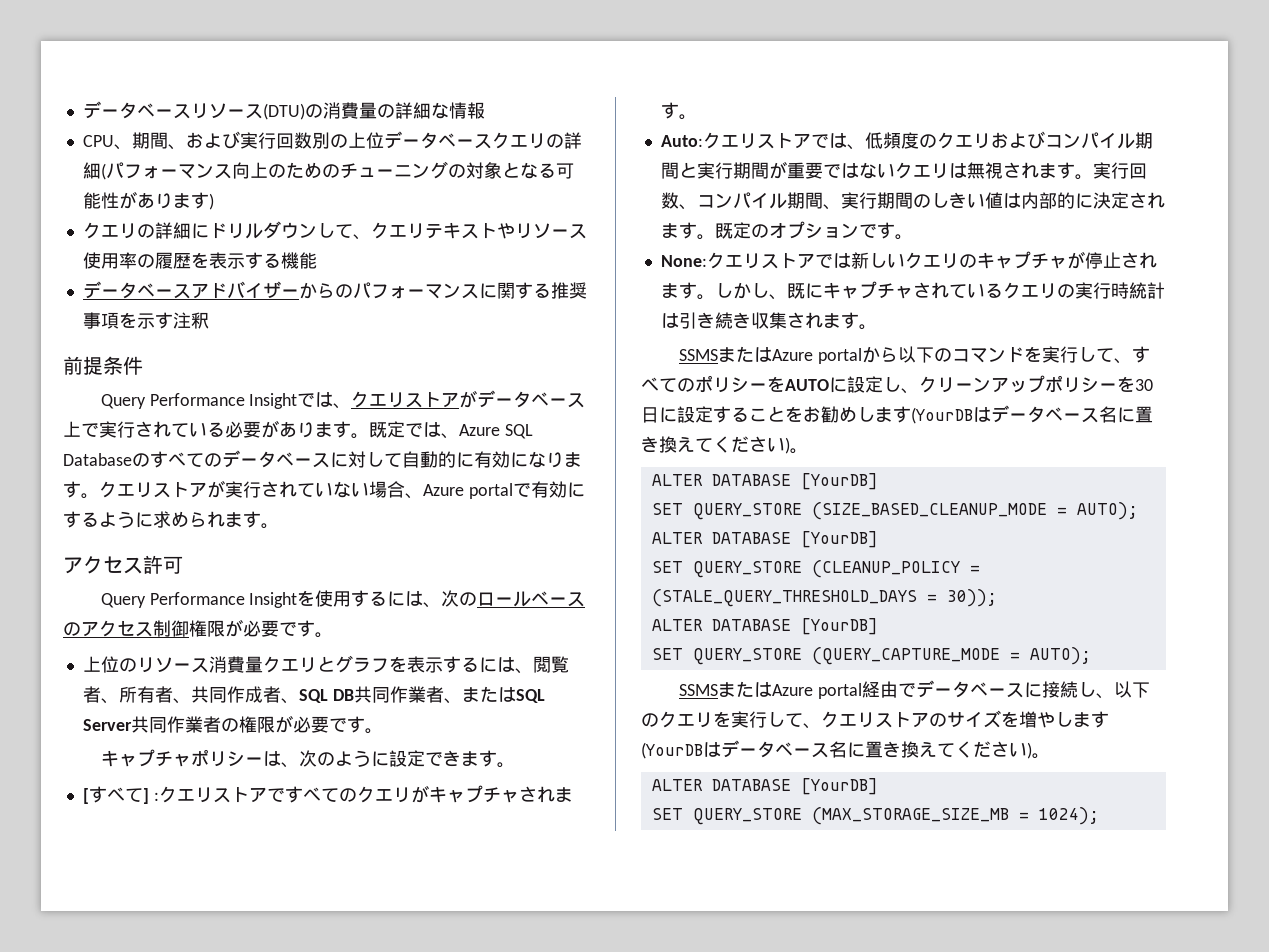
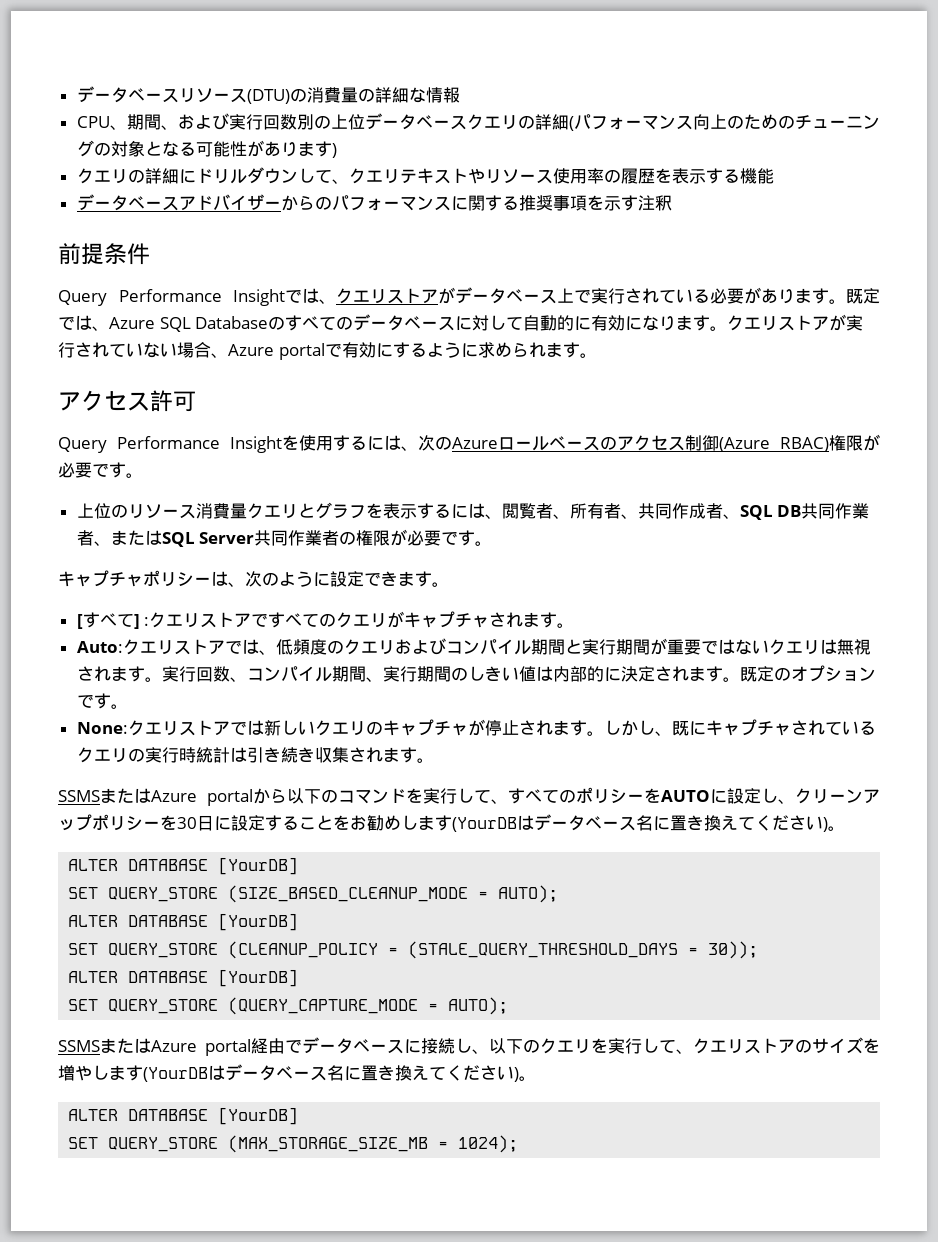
- Query Performance Insightを使用するには、次のロールベースのアクセス制御権限が必要です。
+ Query Performance Insightを使用するには、次のAzureロールベースのアクセス制御(Azure RBAC)権限が必要です。

